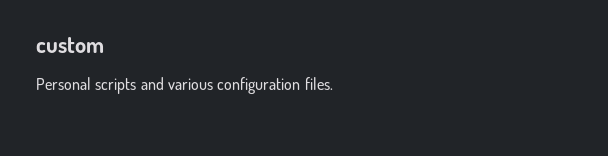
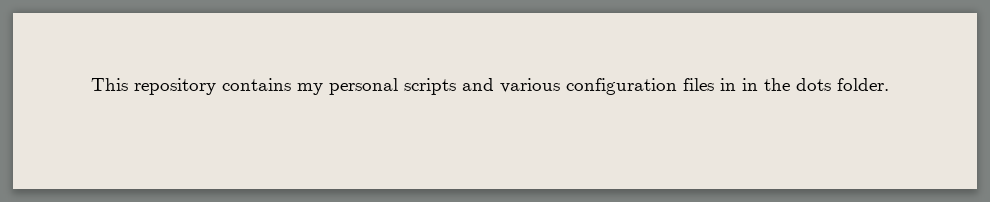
- custom
- Personal scripts and various configuration files.
+ This repository contains my personal scripts and various configuration files in in the dots folder.

